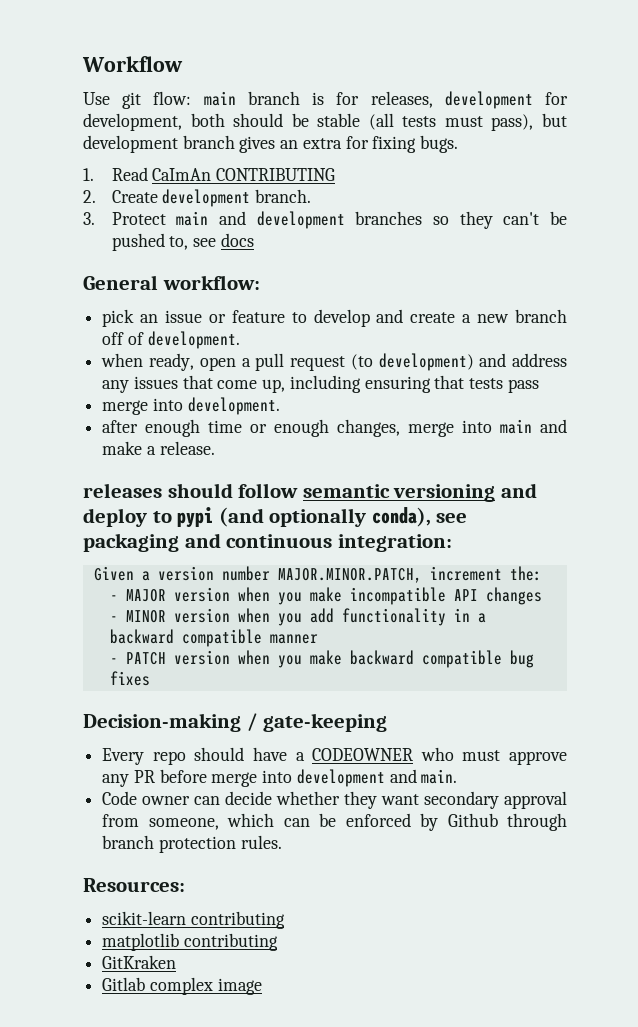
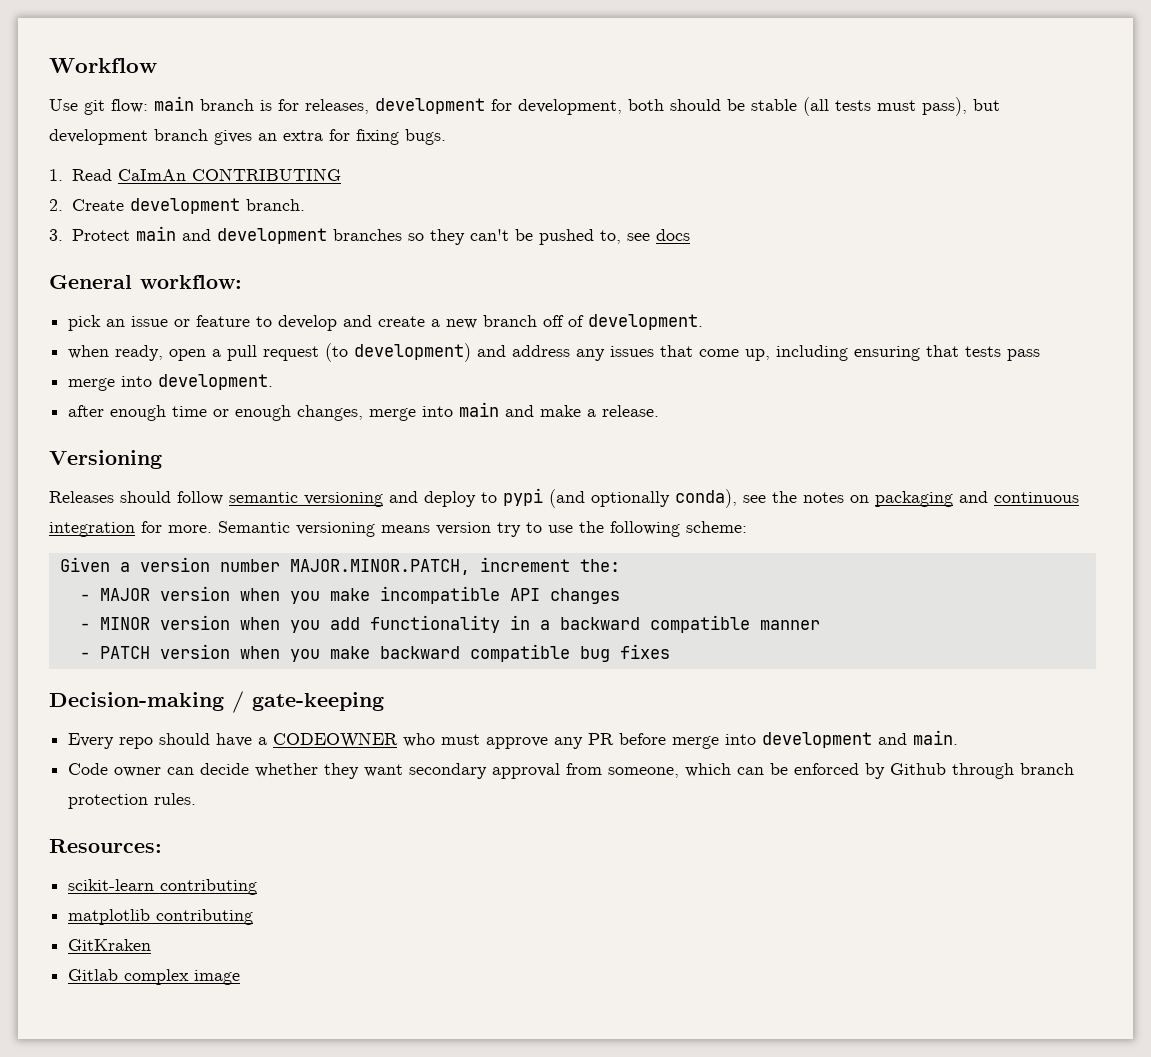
- releases should follow semantic versioning and deploy to pypi (and optionally conda), see packaging and continuous integration:
+ Versioning
+ Releases should follow semantic versioning and deploy to pypi (and optionally conda), see the notes on packaging and continuous integration for more. Semantic versioning means version try to use the following scheme:

